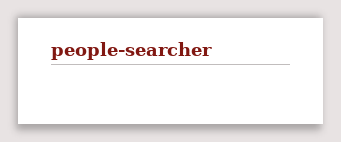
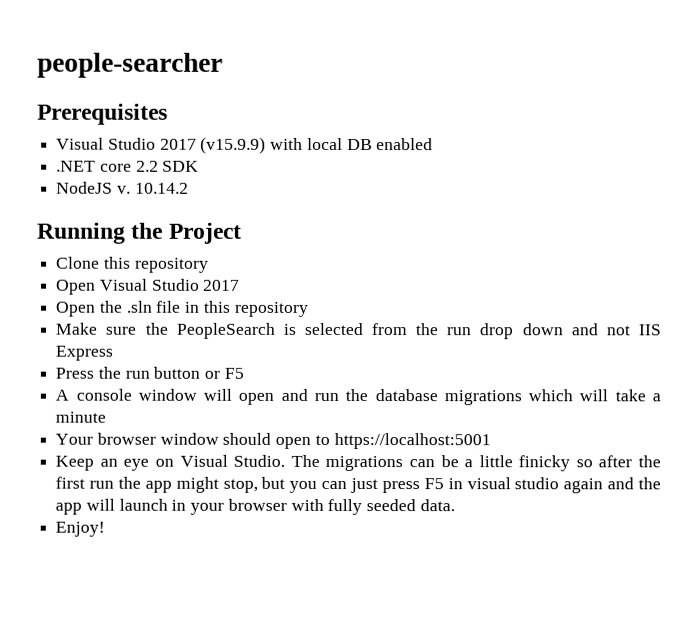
+ Prerequisites
+ Visual Studio 2017 (v15.9.9) with local DB enabled
+ .NET core 2.2 SDK
+ NodeJS v. 10.14.2
+ Running the Project
+ Clone this repository
+ Open Visual Studio 2017
+ Open the .sln file in this repository
+ Make sure the PeopleSearch is selected from the run drop down and not IIS Express
+ Press the run button or F5
+ A console window will open and run the database migrations which will take a minute
+ Your browser window should open to https://localhost:5001
+ Keep an eye on Visual Studio. The migrations can be a little finicky so after the first run the app might stop, but you can just press F5 in visual studio again and the app will launch in your browser with fully seeded data.
+ Enjoy!

